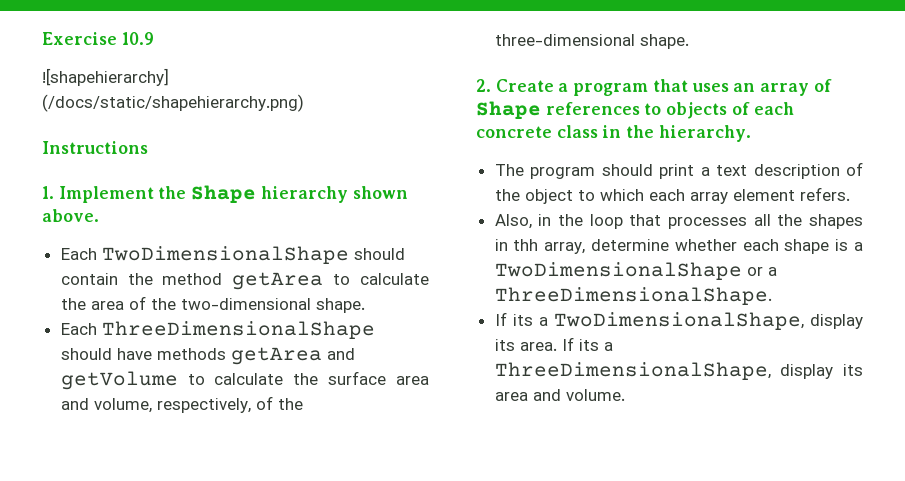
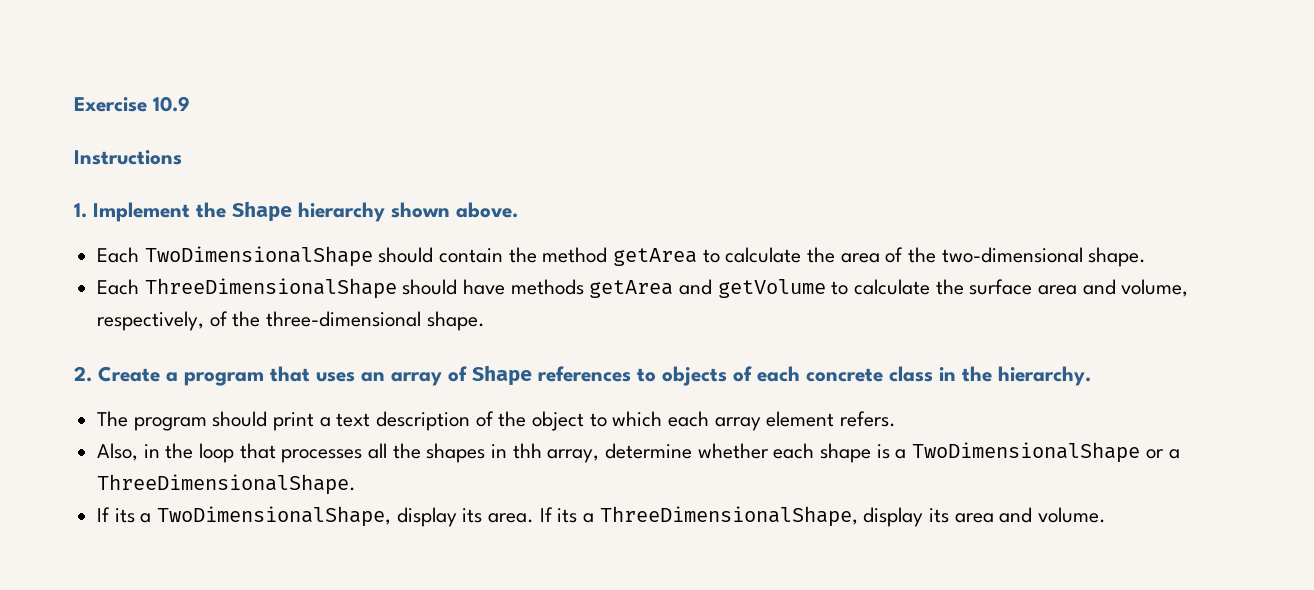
- ![shapehierarchy] (/docs/static/shapehierarchy.png)

